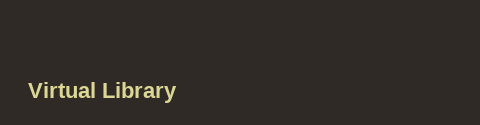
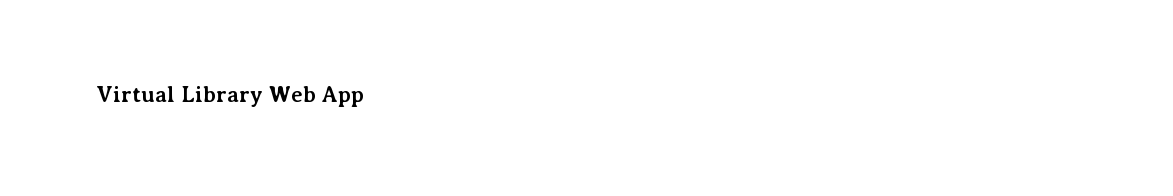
- Virtual Library
+ Virtual Library Web App

